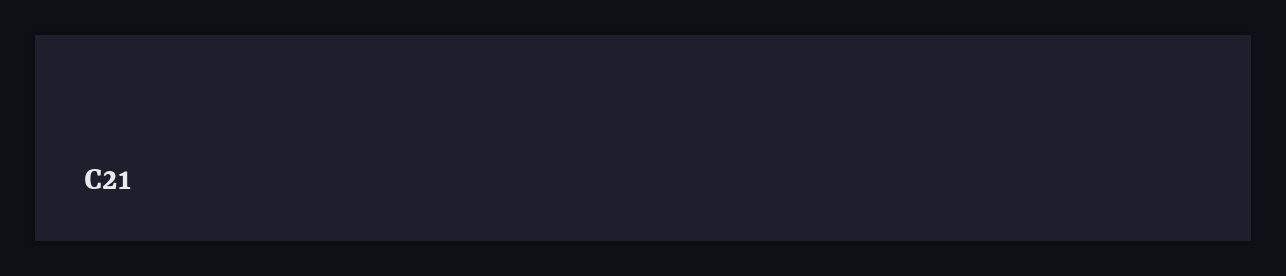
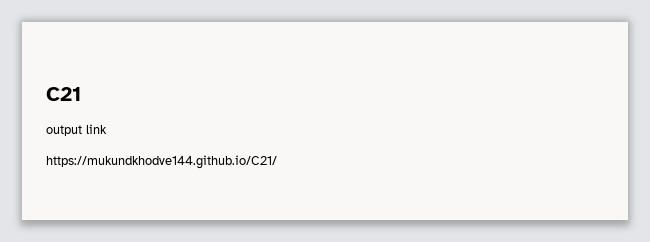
+ output link
+ https://mukundkhodve144.github.io/C21/

